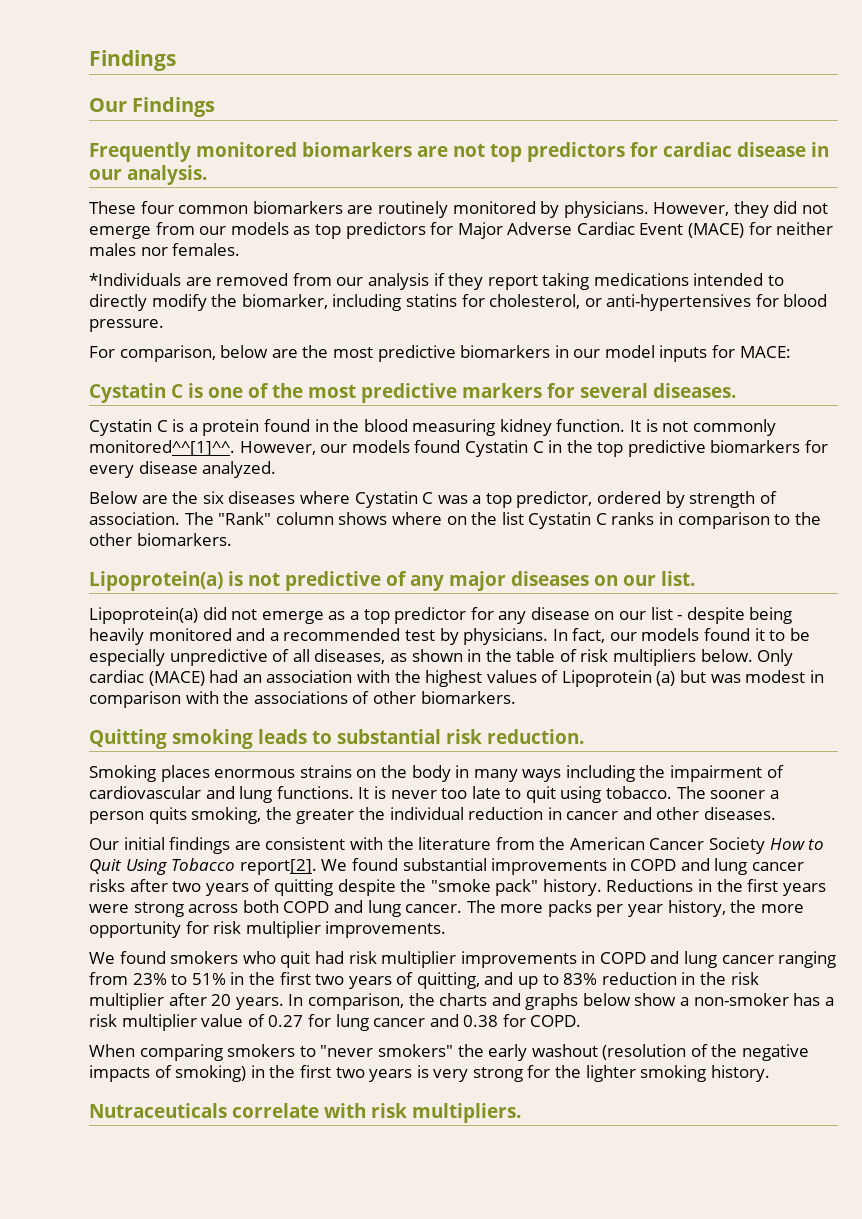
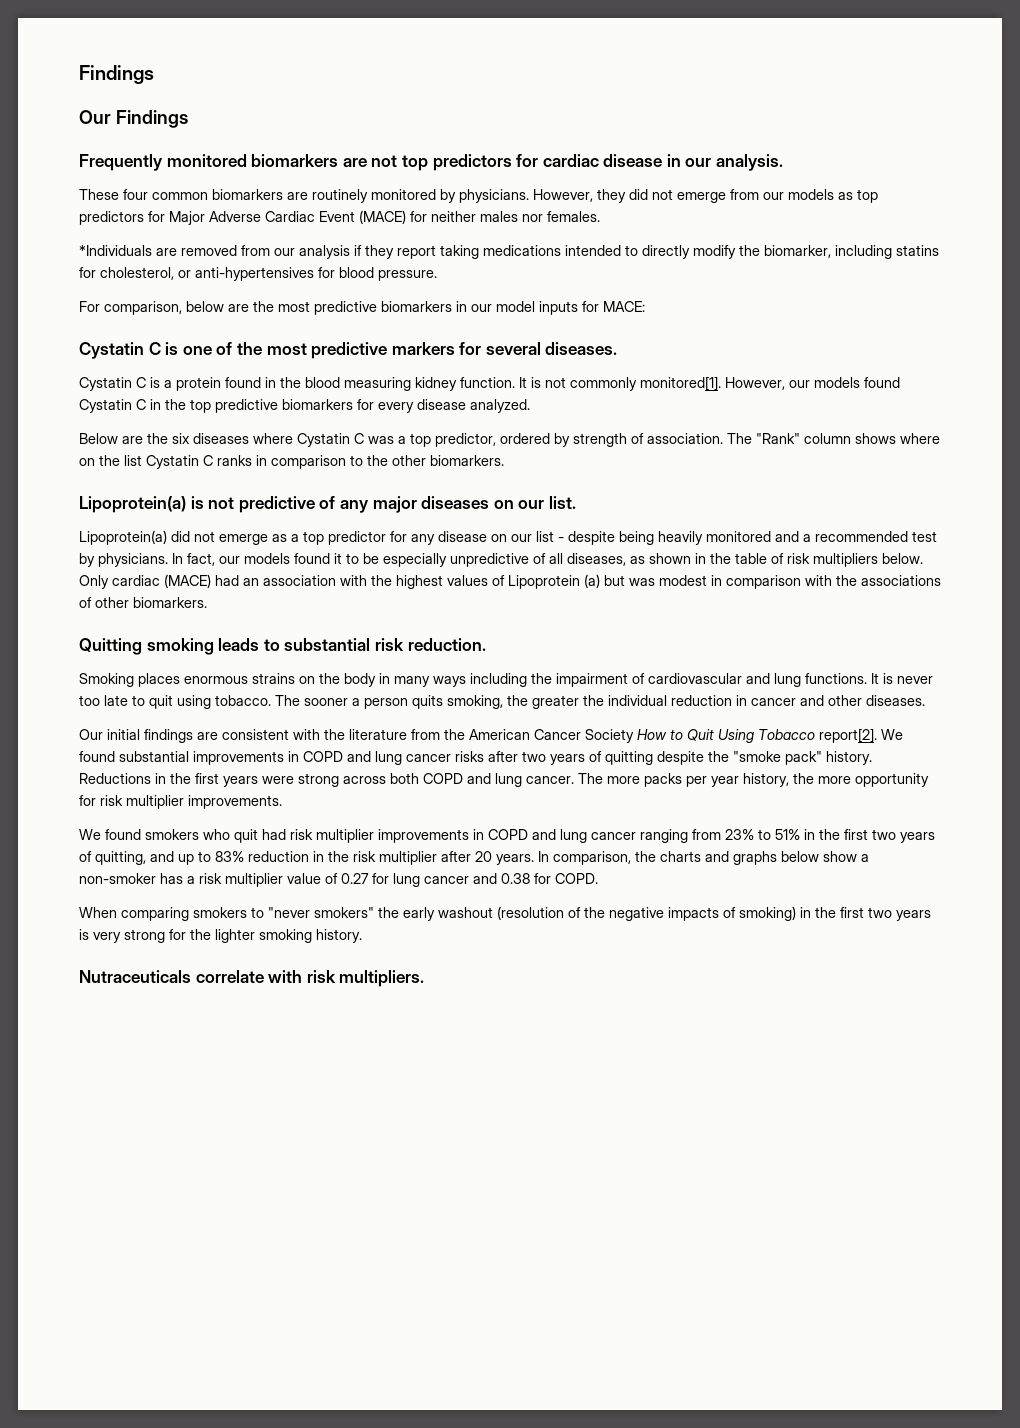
- It is not commonly monitored^^[1]^^.
+ It is not commonly monitored[1].

